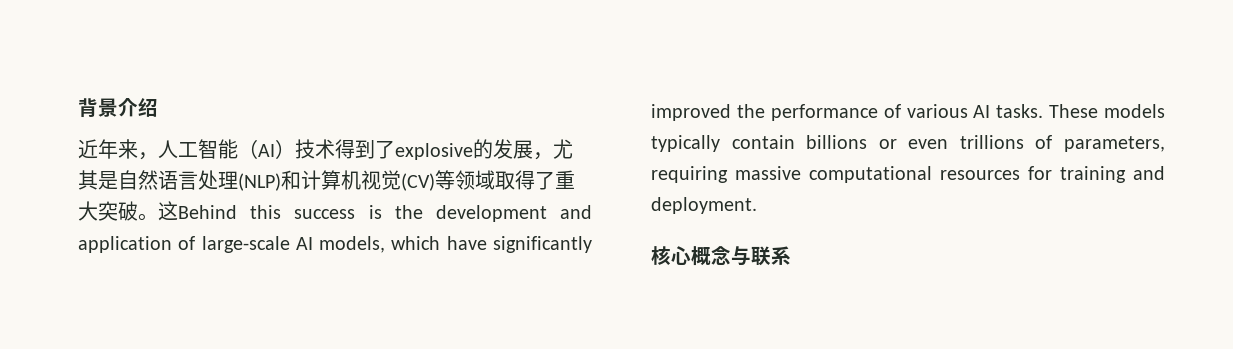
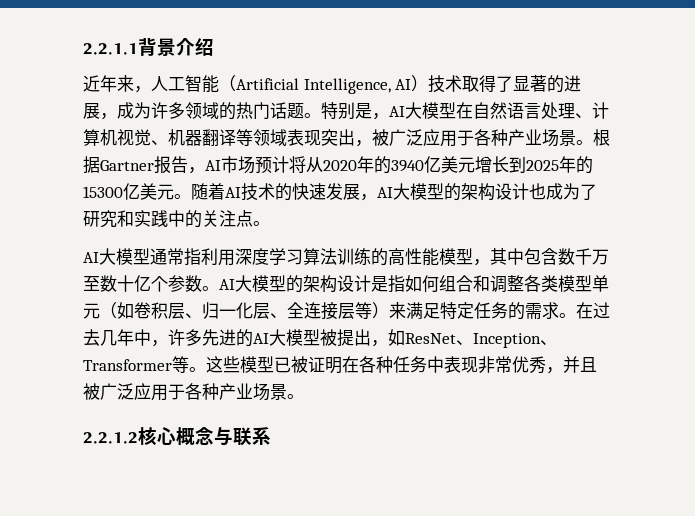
- 背景介绍
+ 2.2.1.1背景介绍
- 近年来，人工智能（AI）技术得到了explosive的发展，尤其是自然语言处理(NLP)和计算机视觉(CV)等领域取得了重大突破。这Behind this success is the development and application of large-scale AI models, which have significantly improved the performance of various AI tasks. These models typically contain billions or even trillions of parameters, requiring massive computational resources for training and deployment.
- 核心概念与联系
+ 近年来，人工智能（Artificial Intelligence, AI）技术取得了显著的进展，成为许多领域的热门话题。特别是，AI大模型在自然语言处理、计算机视觉、机器翻译等领域表现突出，被广泛应用于各种产业场景。根据Gartner报告，AI市场预计将从2020年的3940亿美元增长到2025年的15300亿美元。随着AI技术的快速发展，AI大模型的架构设计也成为了研究和实践中的关注点。
+ AI大模型通常指利用深度学习算法训练的高性能模型，其中包含数千万至数十亿个参数。AI大模型的架构设计是指如何组合和调整各类模型单元（如卷积层、归一化层、全连接层等）来满足特定任务的需求。在过去几年中，许多先进的AI大模型被提出，如ResNet、Inception、Transformer等。这些模型已被证明在各种任务中表现非常优秀，并且被广泛应用于各种产业场景。
+ 2.2.1.2核心概念与联系

